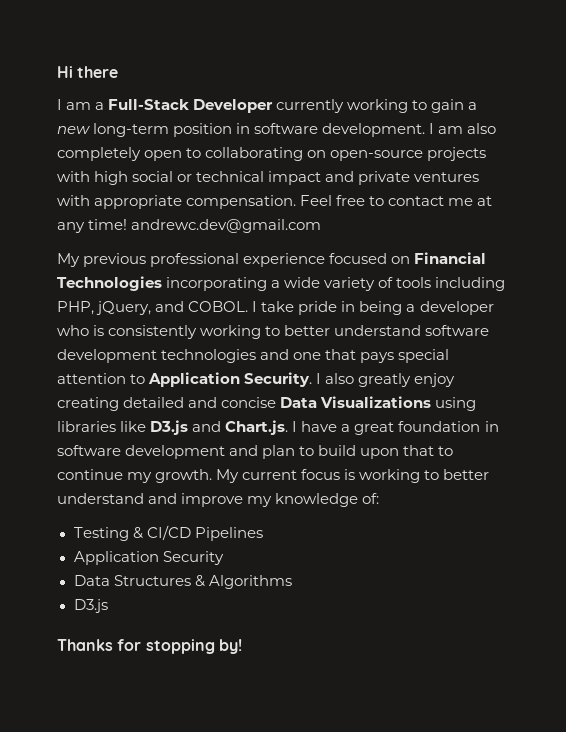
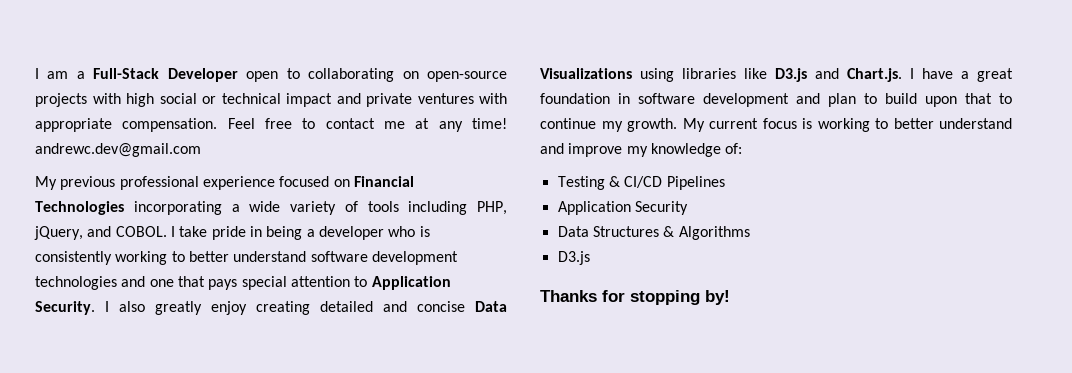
- Hi there
- I am a Full-Stack Developer currently working to gain a new long-term position in software development. I am also completely open to collaborating on open-source projects with high social or technical impact and private ventures with appropriate compensation.
+ I am a Full-Stack Developer open to collaborating on open-source projects with high social or technical impact and private ventures with appropriate compensation.

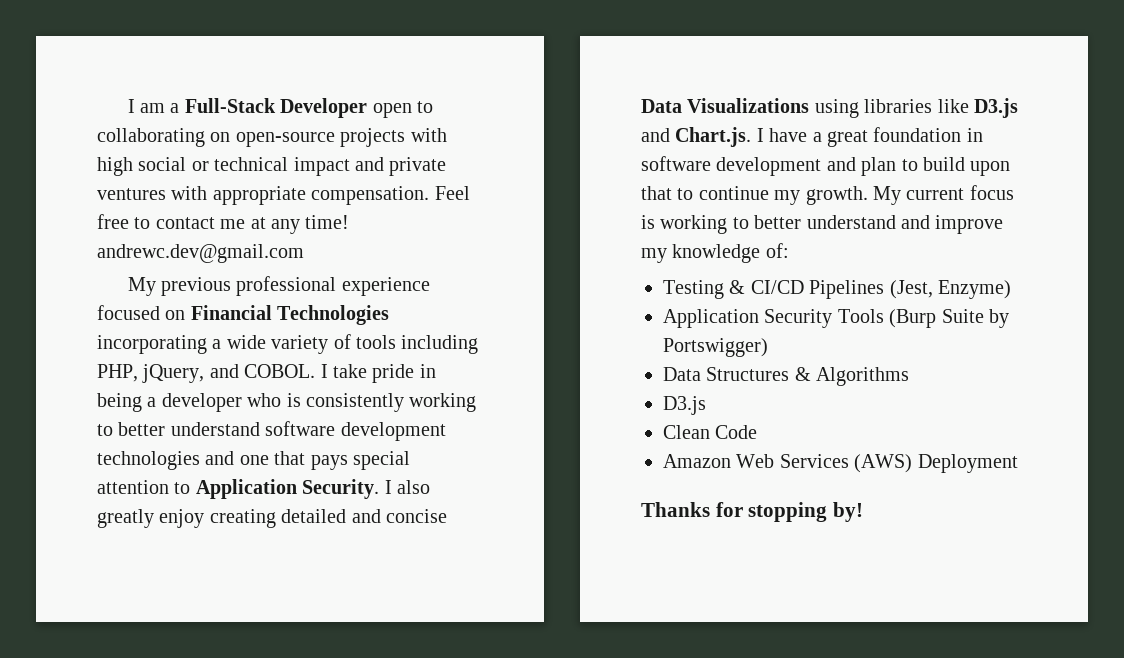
- Testing & CI/CD Pipelines
+ Testing & CI/CD Pipelines (Jest, Enzyme)
- Application Security
+ Application Security Tools (Burp Suite by Portswigger)
+ Clean Code
+ Amazon Web Services (AWS) Deployment

